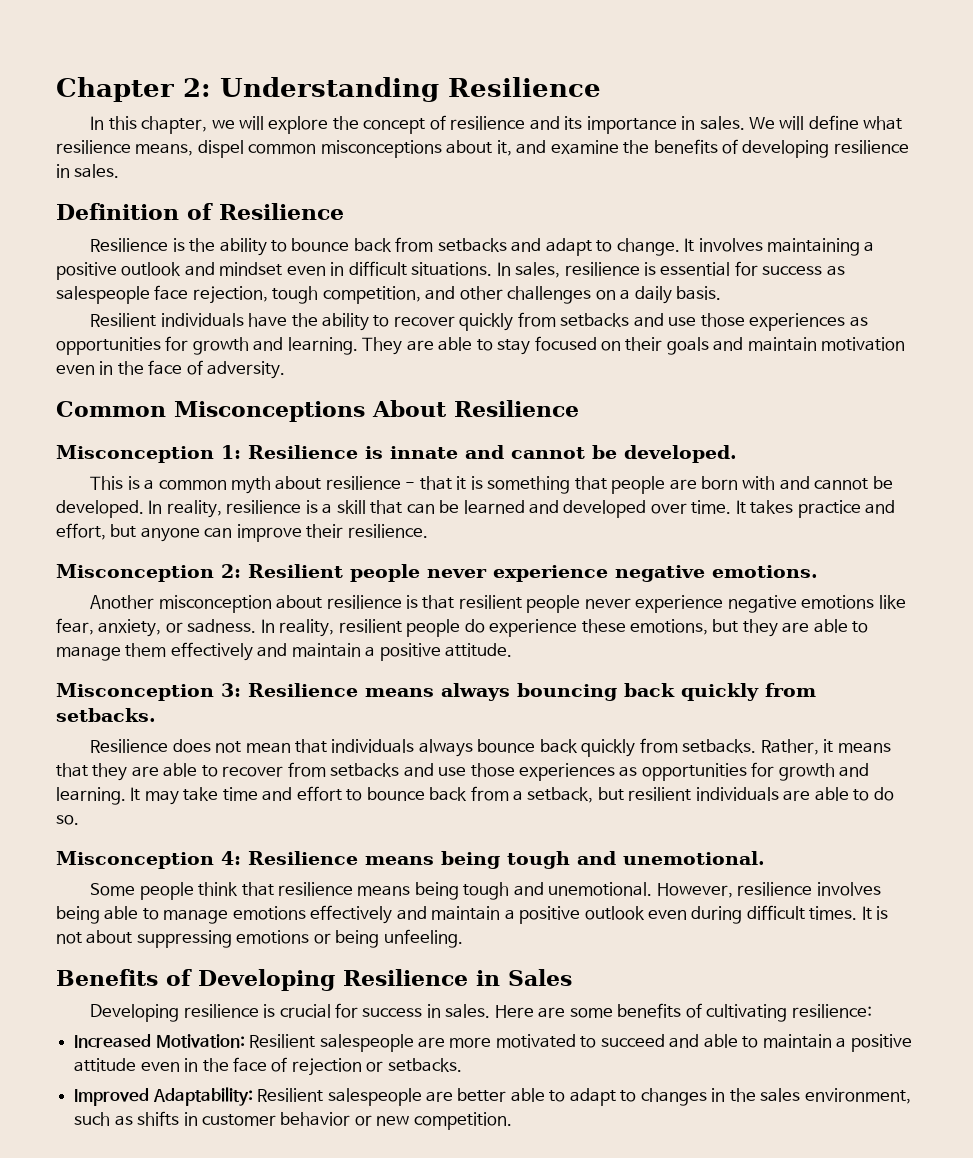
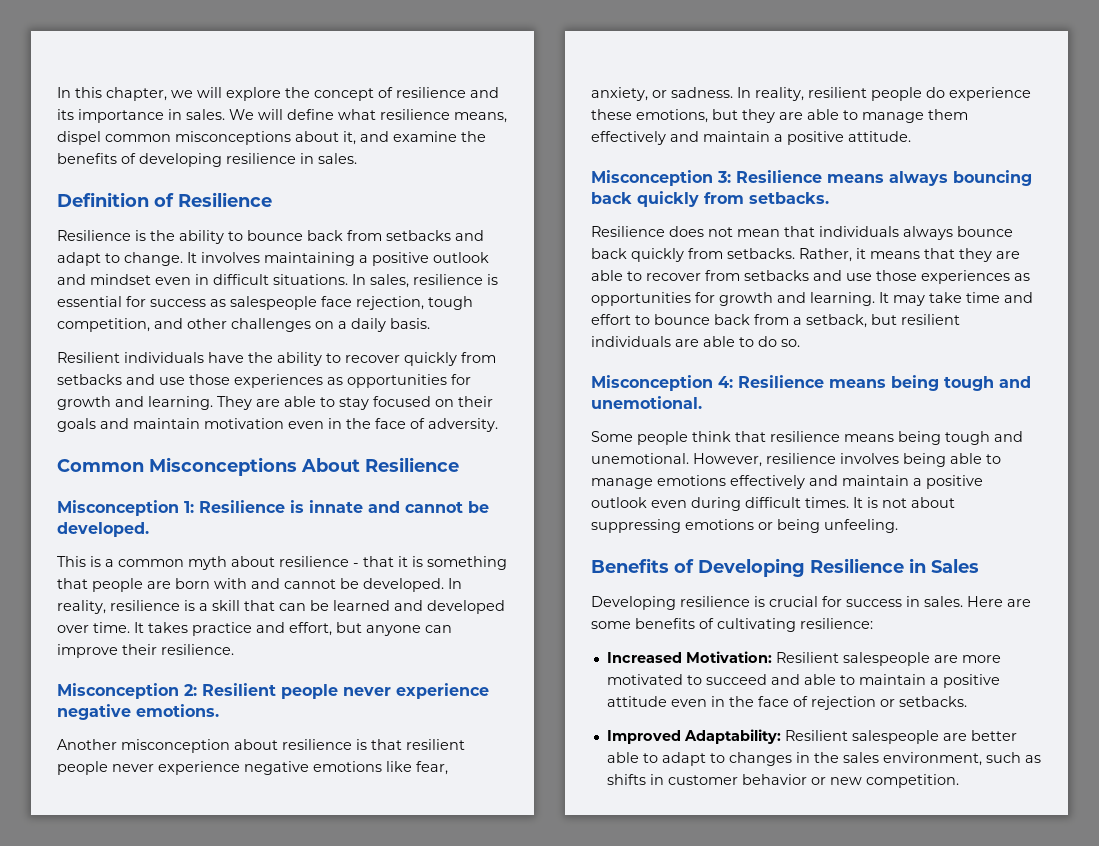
- Chapter 2: Understanding Resilience

